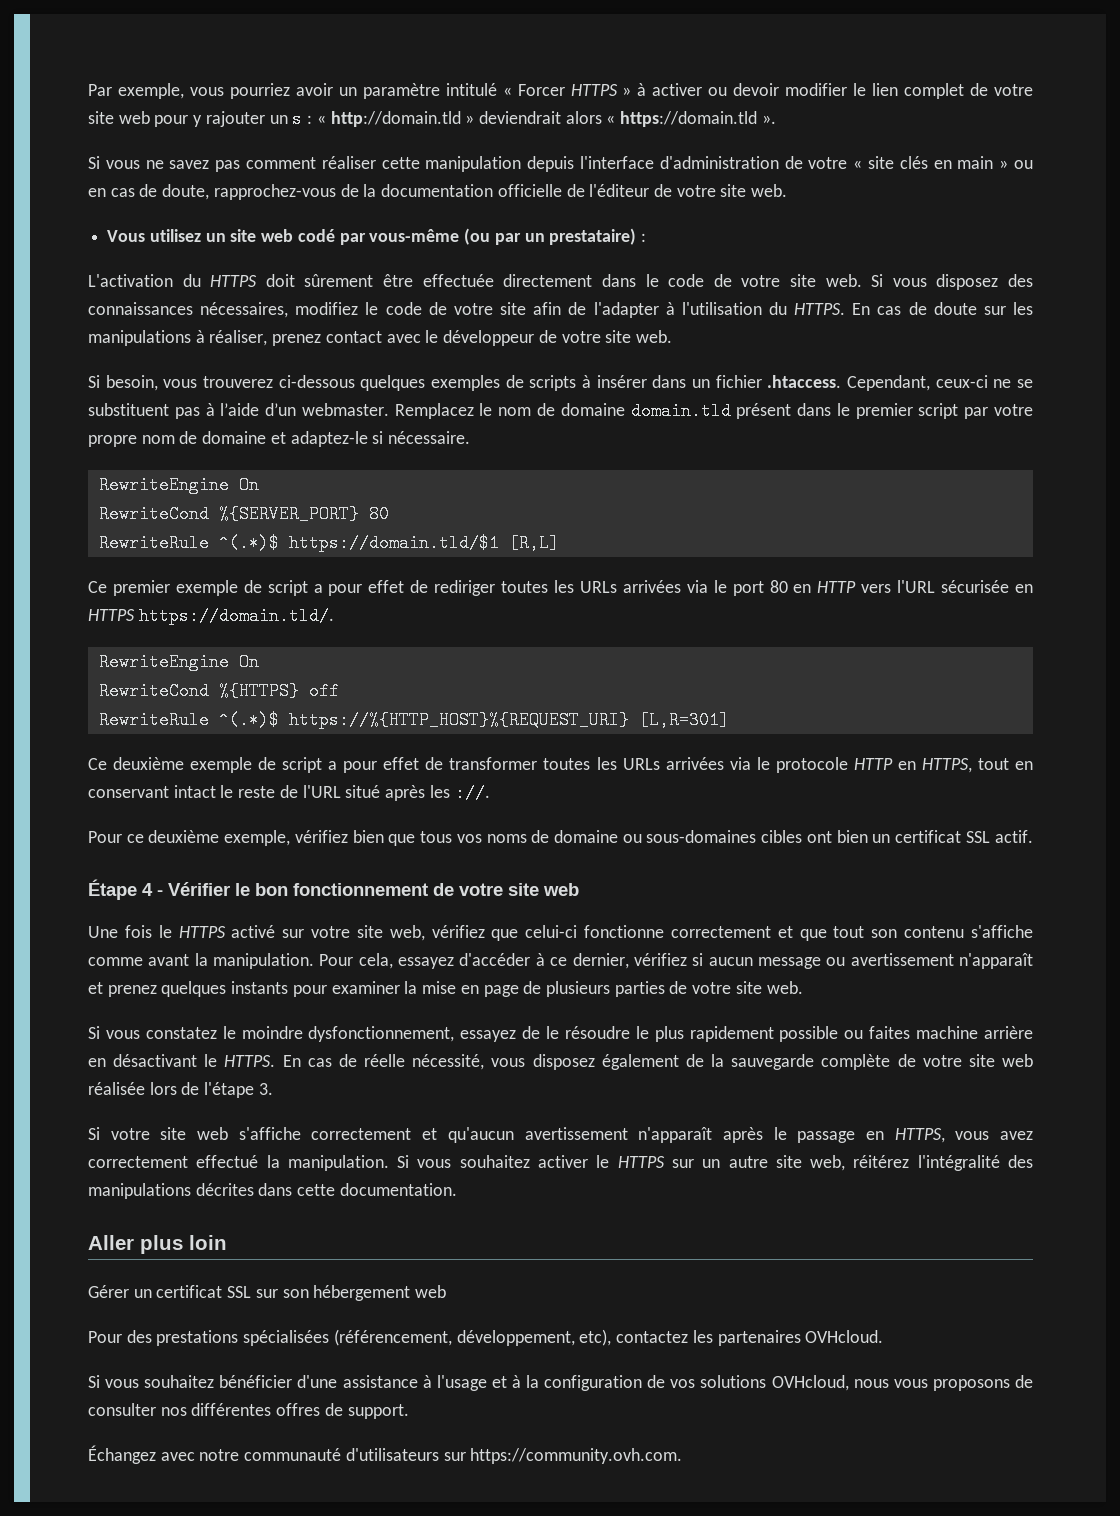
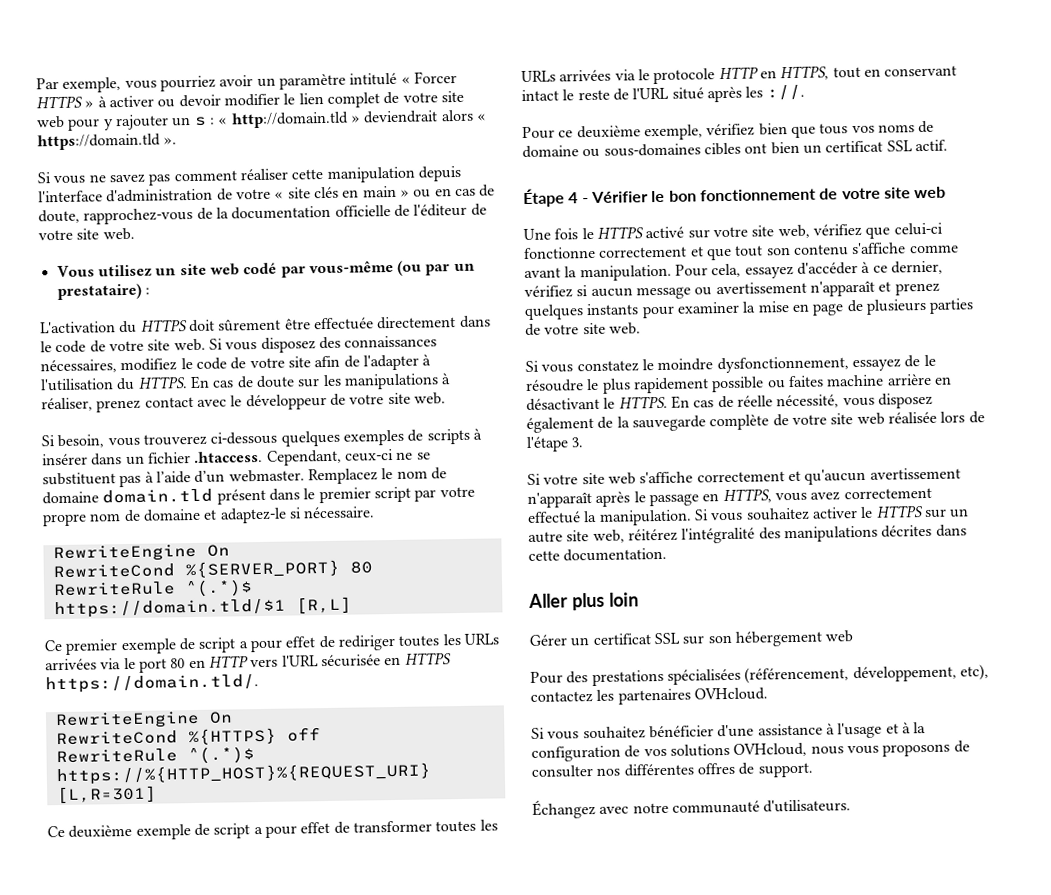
- Échangez avec notre communauté d'utilisateurs sur https://community.ovh.com.
+ Échangez avec notre communauté d'utilisateurs.

